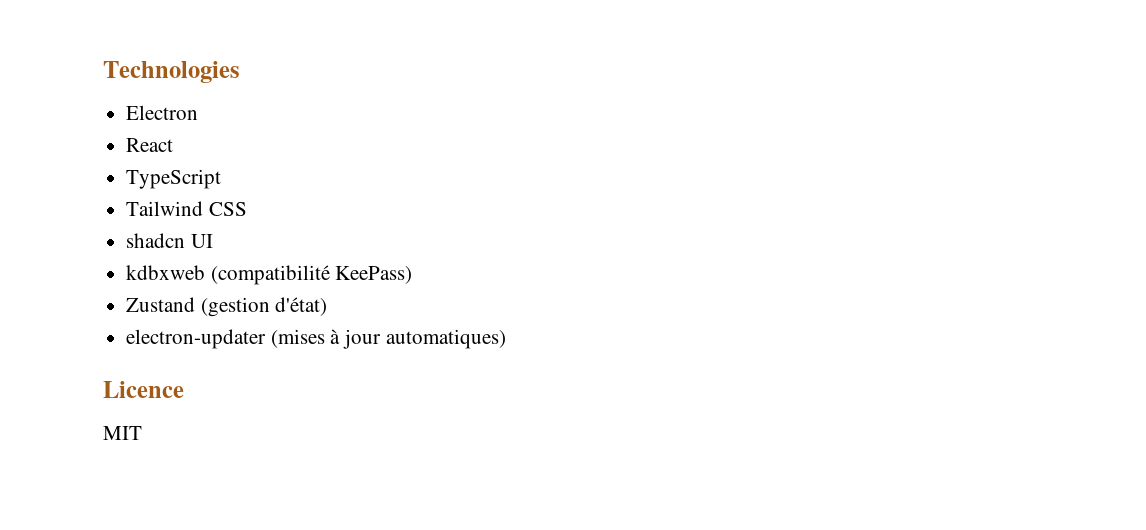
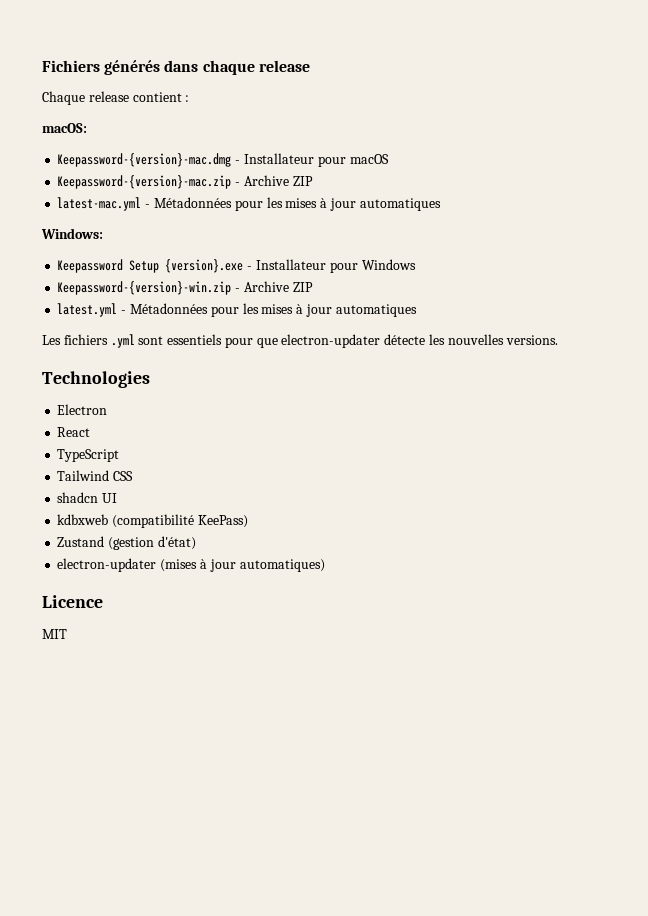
+ Fichiers générés dans chaque release
+ Chaque release contient :
+ macOS:
+ Keepassword-{version}-mac.dmg - Installateur pour macOS
+ Keepassword-{version}-mac.zip - Archive ZIP
+ latest-mac.yml - Métadonnées pour les mises à jour automatiques
+ Windows:
+ Keepassword Setup {version}.exe - Installateur pour Windows
+ Keepassword-{version}-win.zip - Archive ZIP
+ latest.yml - Métadonnées pour les mises à jour automatiques
+ Les fichiers .yml sont essentiels pour que electron-updater détecte les nouvelles versions.

